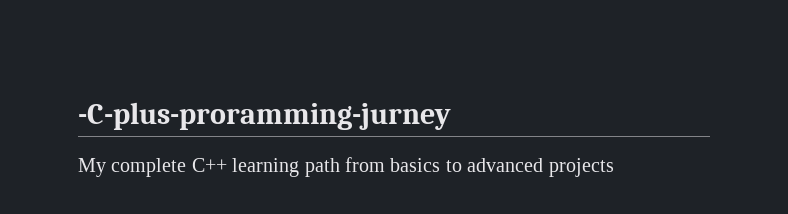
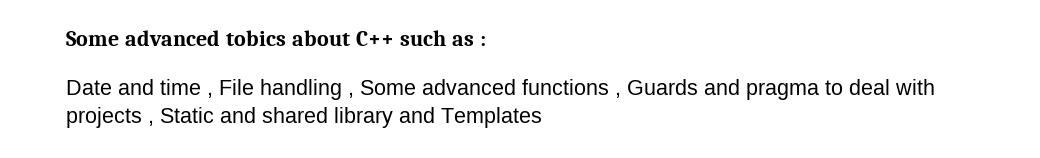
- -C-plus-proramming-jurney
- My complete C++ learning path from basics to advanced projects
+ Some advanced tobics about C++ such as :
+ Date and time , File handling , Some advanced functions , Guards and pragma to deal with projects , Static and shared library and Templates

